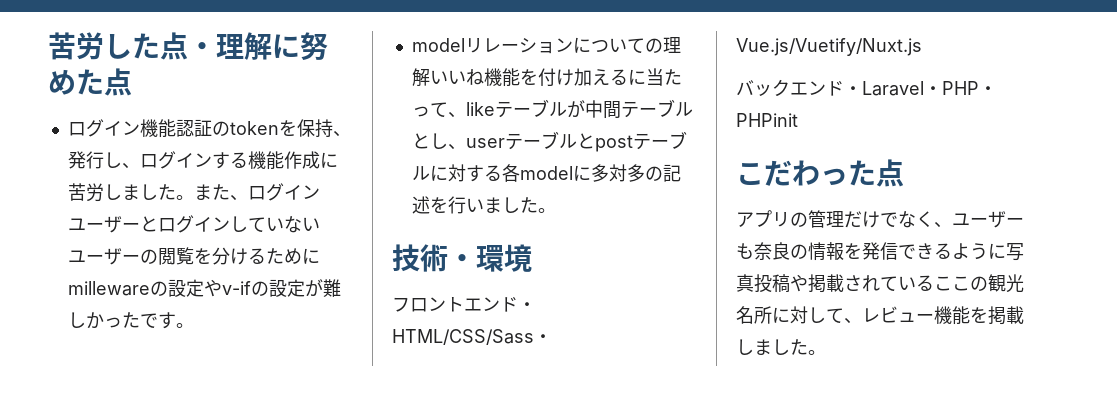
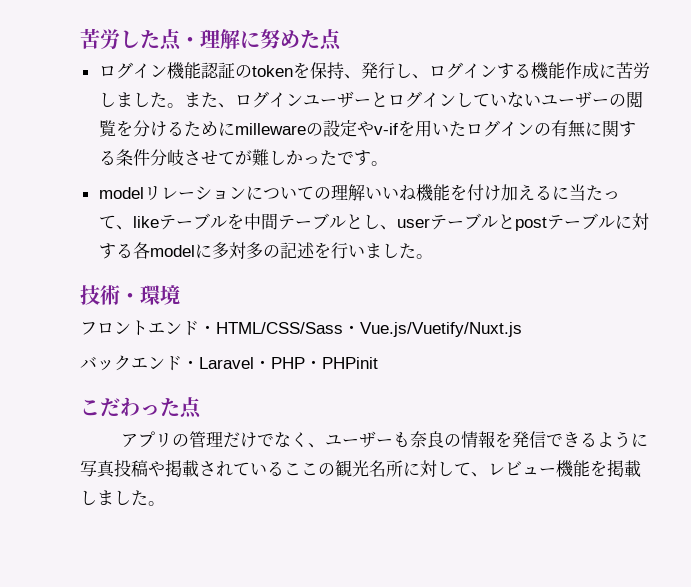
- また、ログインユーザーとログインしていないユーザーの閲覧を分けるためにmillewareの設定やv-ifの設定が難しかったです。
+ また、ログインユーザーとログインしていないユーザーの閲覧を分けるためにmillewareの設定やv-ifを用いたログインの有無に関する条件分岐させてが難しかったです。
- modelリレーションについての理解いいね機能を付け加えるに当たって、likeテーブルが中間テーブルとし、userテーブルとpostテーブルに対する各modelに多対多の記述を行いました。
+ modelリレーションについての理解いいね機能を付け加えるに当たって、likeテーブルを中間テーブルとし、userテーブルとpostテーブルに対する各modelに多対多の記述を行いました。

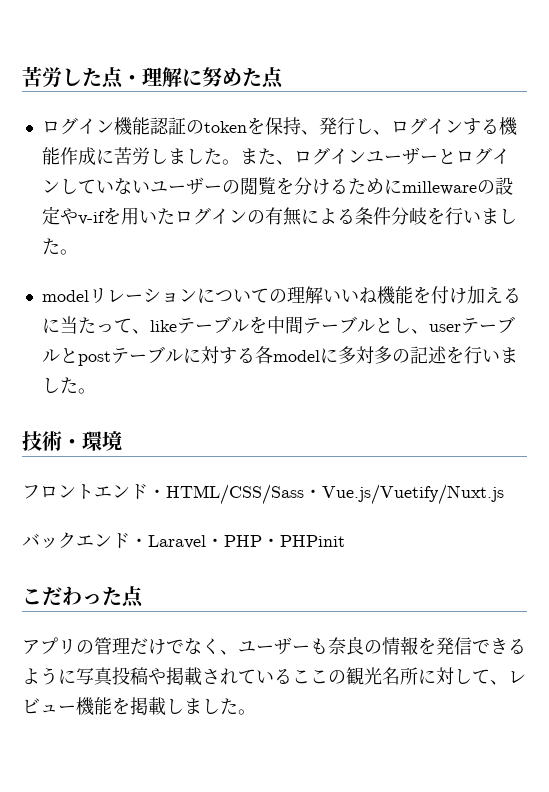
- また、ログインユーザーとログインしていないユーザーの閲覧を分けるためにmillewareの設定やv-ifを用いたログインの有無に関する条件分岐させてが難しかったです。
+ また、ログインユーザーとログインしていないユーザーの閲覧を分けるためにmillewareの設定やv-ifを用いたログインの有無による条件分岐を行いました。

